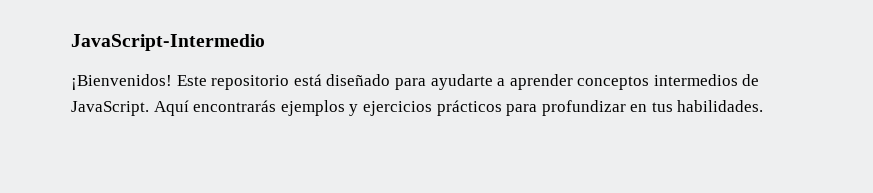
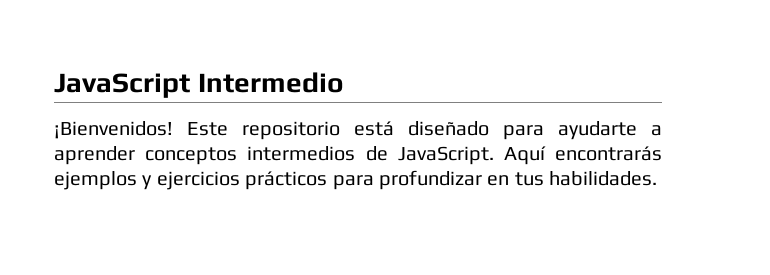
- JavaScript-Intermedio
+ JavaScript Intermedio

